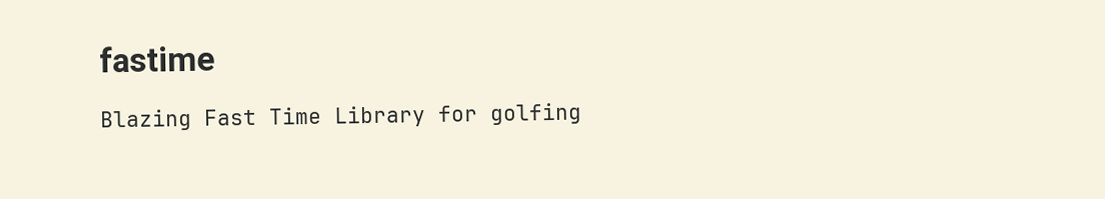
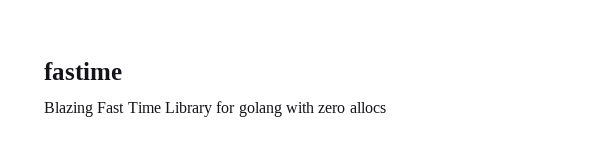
- Blazing Fast Time Library for golfing
+ Blazing Fast Time Library for golang with zero allocs

